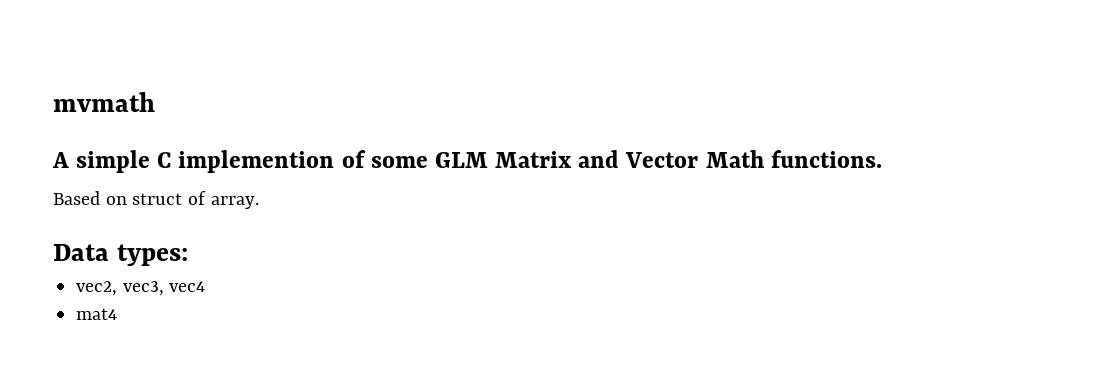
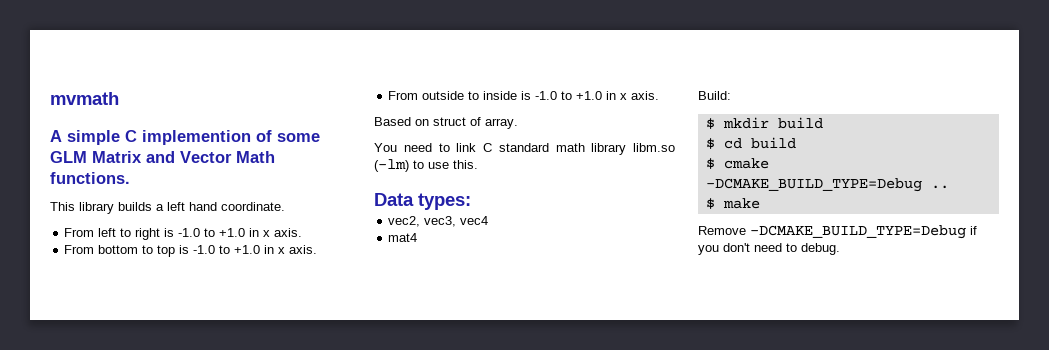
+ This library builds a left hand coordinate.
+ From left to right is -1.0 to +1.0 in x axis.
+ From bottom to top is -1.0 to +1.0 in x axis.
+ From outside to inside is -1.0 to +1.0 in x axis.
+ You need to link C standard math library libm.so (-lm) to use this.
+ Build:
+ $ mkdir build
+ $ cd build
+ $ cmake -DCMAKE_BUILD_TYPE=Debug ..
+ $ make
+ Remove -DCMAKE_BUILD_TYPE=Debug if you don't need to debug.

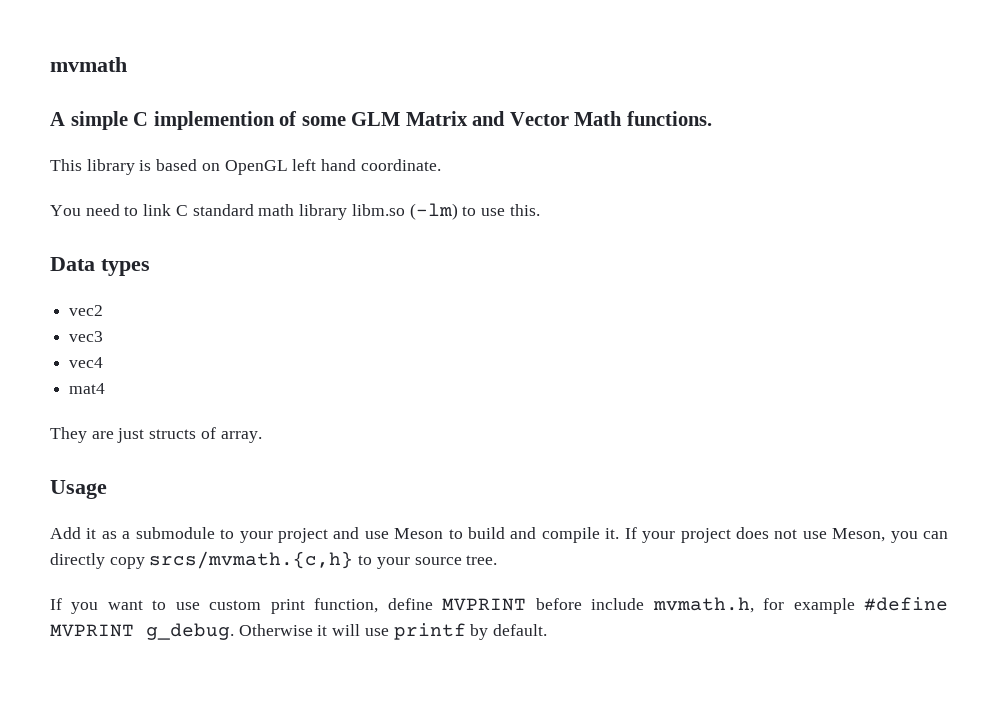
- This library builds a left hand coordinate.
+ This library is based on OpenGL left hand coordinate.
- From left to right is -1.0 to +1.0 in x axis.
- From bottom to top is -1.0 to +1.0 in x axis.
- From outside to inside is -1.0 to +1.0 in x axis.
- Based on struct of array.
- Data types:
- vec2, vec3, vec4
+ Data types
+ vec2
+ vec3
+ vec4
- Build:
- $ mkdir build
- $ cd build
- $ cmake -DCMAKE_BUILD_TYPE=Debug ..
- $ make
- Remove -DCMAKE_BUILD_TYPE=Debug if you don't need to debug.
+ They are just structs of array.
+ Usage
+ Add it as a submodule to your project and use Meson to build and compile it. If your project does not use Meson, you can directly copy srcs/mvmath.{c,h} to your source tree.
+ If you want to use custom print function, define MVPRINT before include mvmath.h, for example #define MVPRINT g_debug. Otherwise it will use printf by default.

